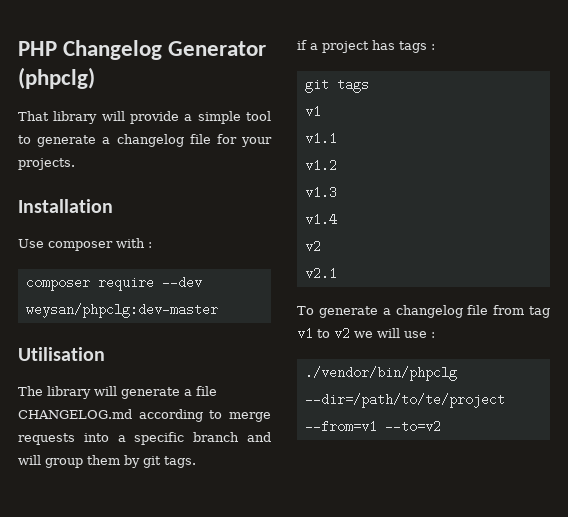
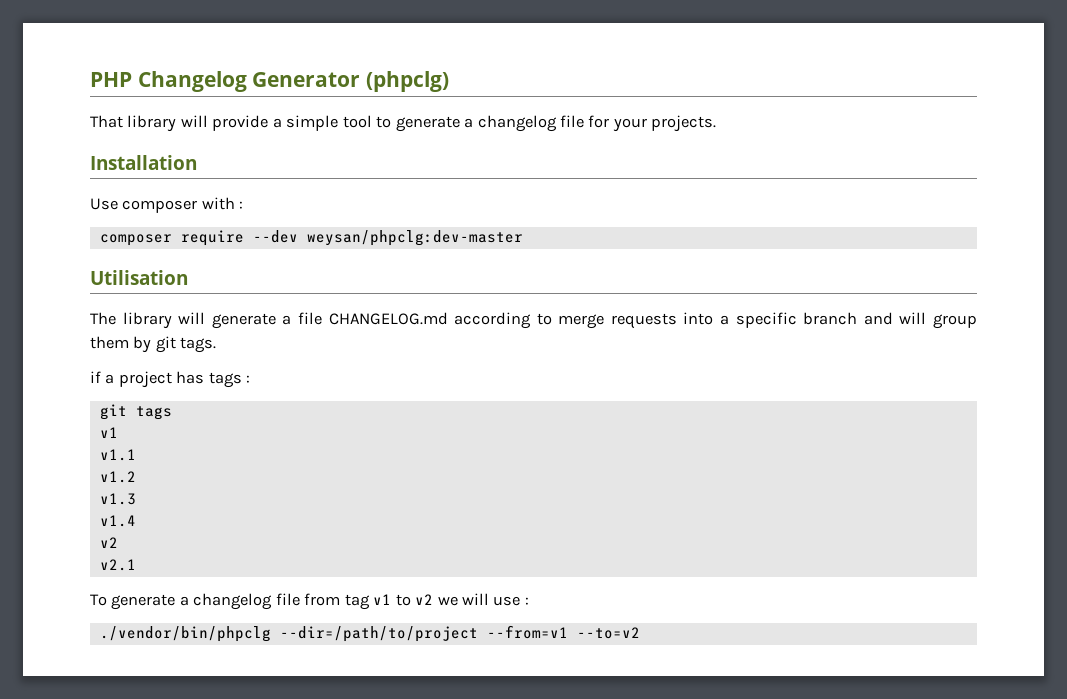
- ./vendor/bin/phpclg --dir=/path/to/te/project --from=v1 --to=v2
+ ./vendor/bin/phpclg --dir=/path/to/project --from=v1 --to=v2

